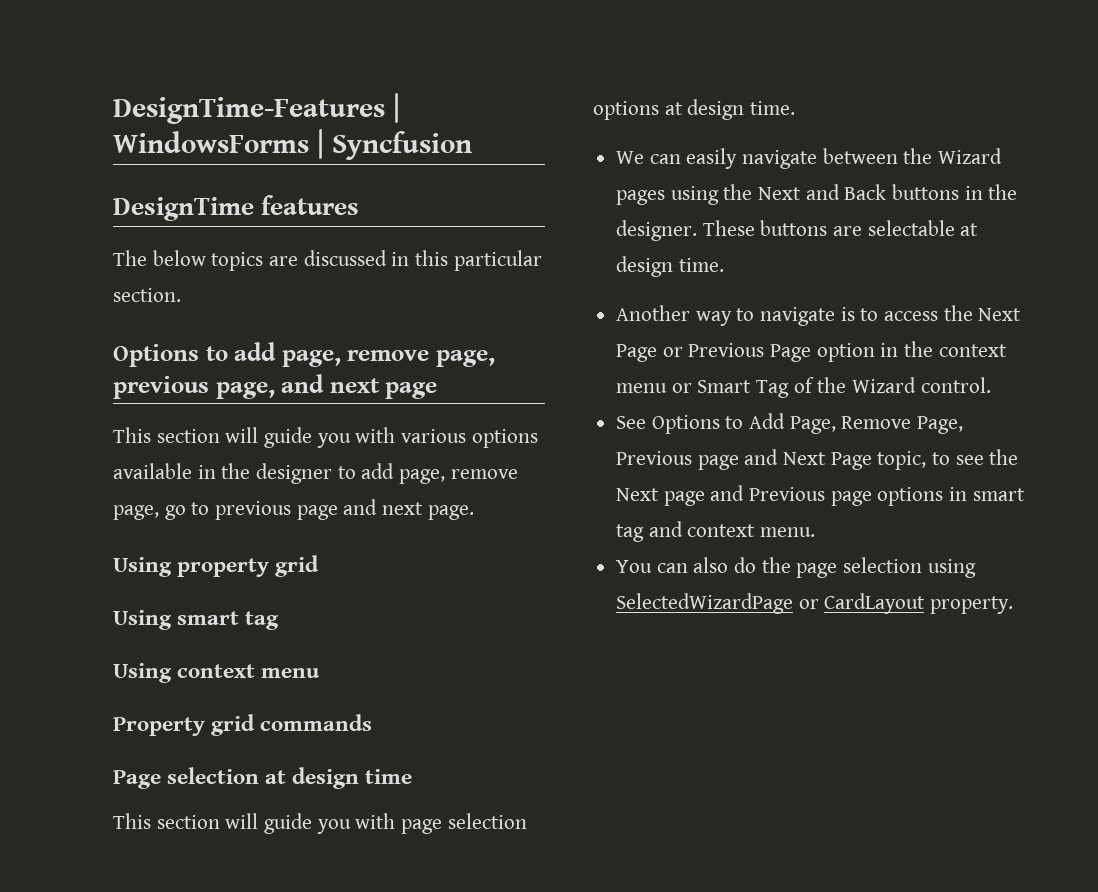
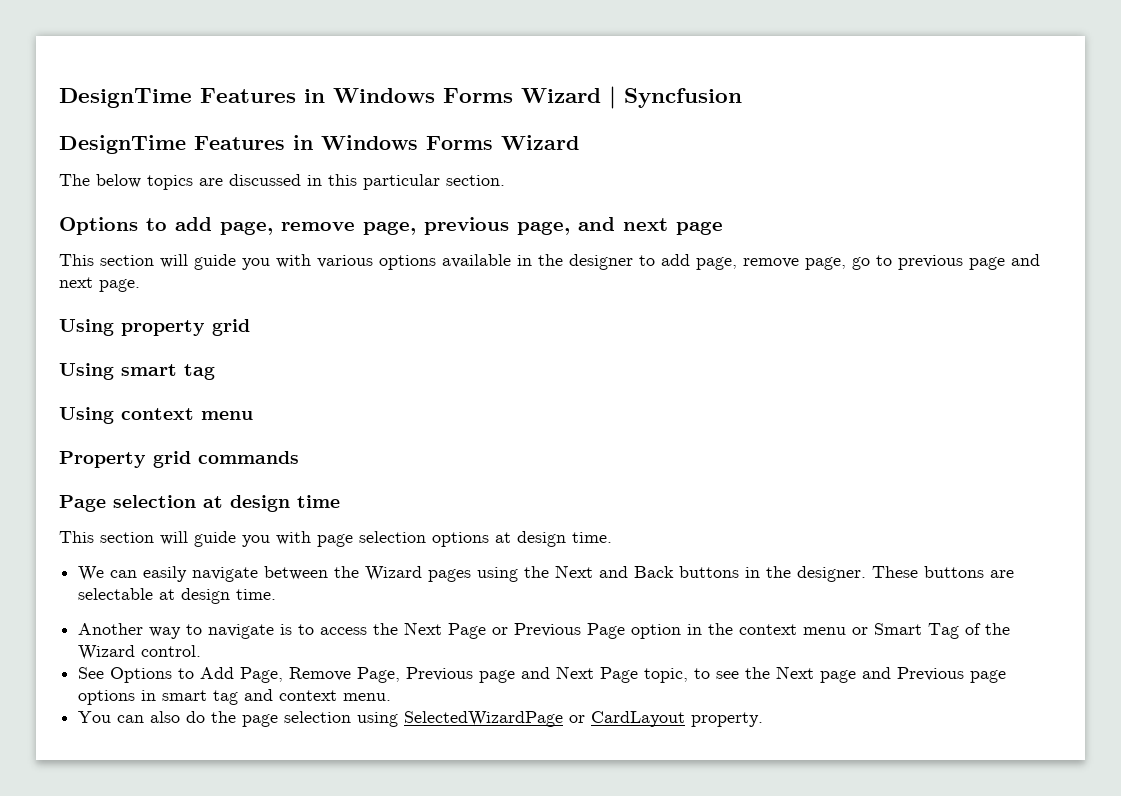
- DesignTime-Features | WindowsForms | Syncfusion
- DesignTime features
+ DesignTime Features in Windows Forms Wizard | Syncfusion
+ DesignTime Features in Windows Forms Wizard

